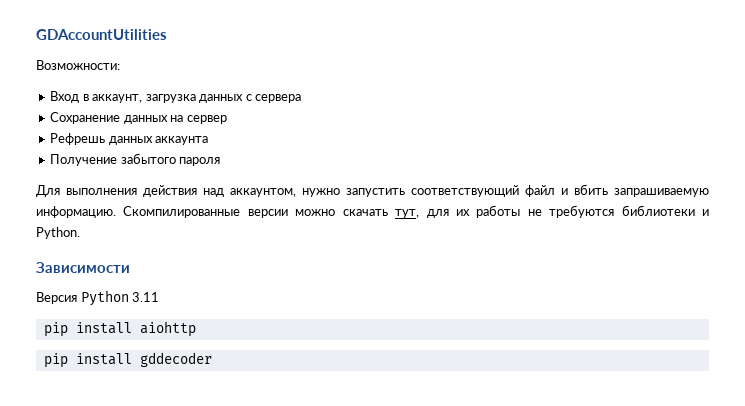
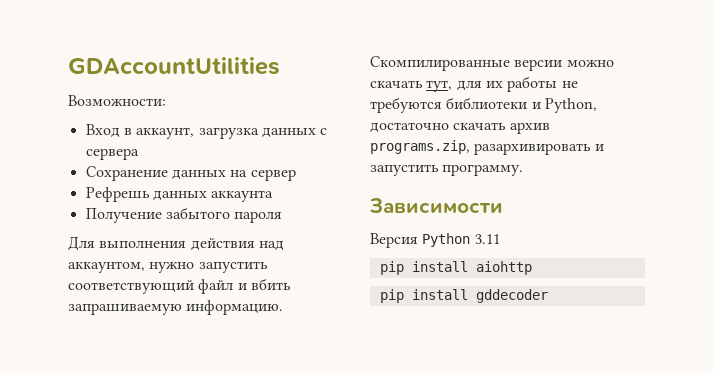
- Скомпилированные версии можно скачать тут, для их работы не требуются библиотеки и Python.
+ Скомпилированные версии можно скачать тут, для их работы не требуются библиотеки и Python, достаточно скачать архив programs.zip, разархивировать и запустить программу.

